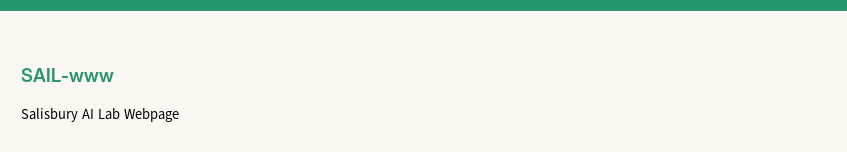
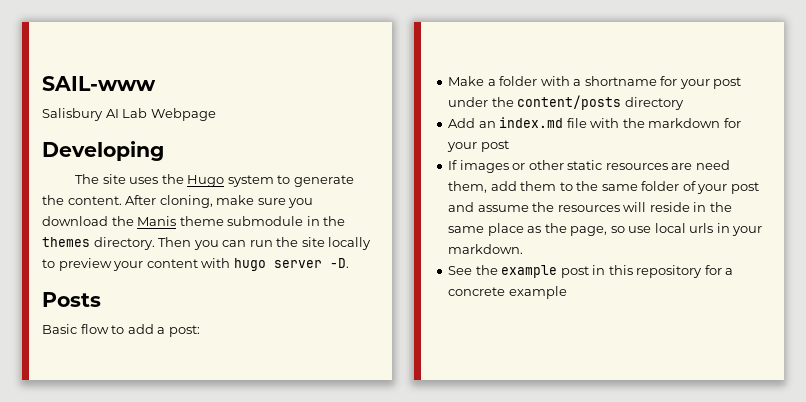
+ Developing
+ The site uses the Hugo system to generate the content. After cloning, make sure you download the Manis theme submodule in the themes directory. Then you can run the site locally to preview your content with hugo server -D.
+ Posts
+ Basic flow to add a post:
+ Make a folder with a shortname for your post under the content/posts directory
+ Add an index.md file with the markdown for your post
+ If images or other static resources are need them, add them to the same folder of your post and assume the resources will reside in the same place as the page, so use local urls in your markdown.
+ See the example post in this repository for a concrete example

